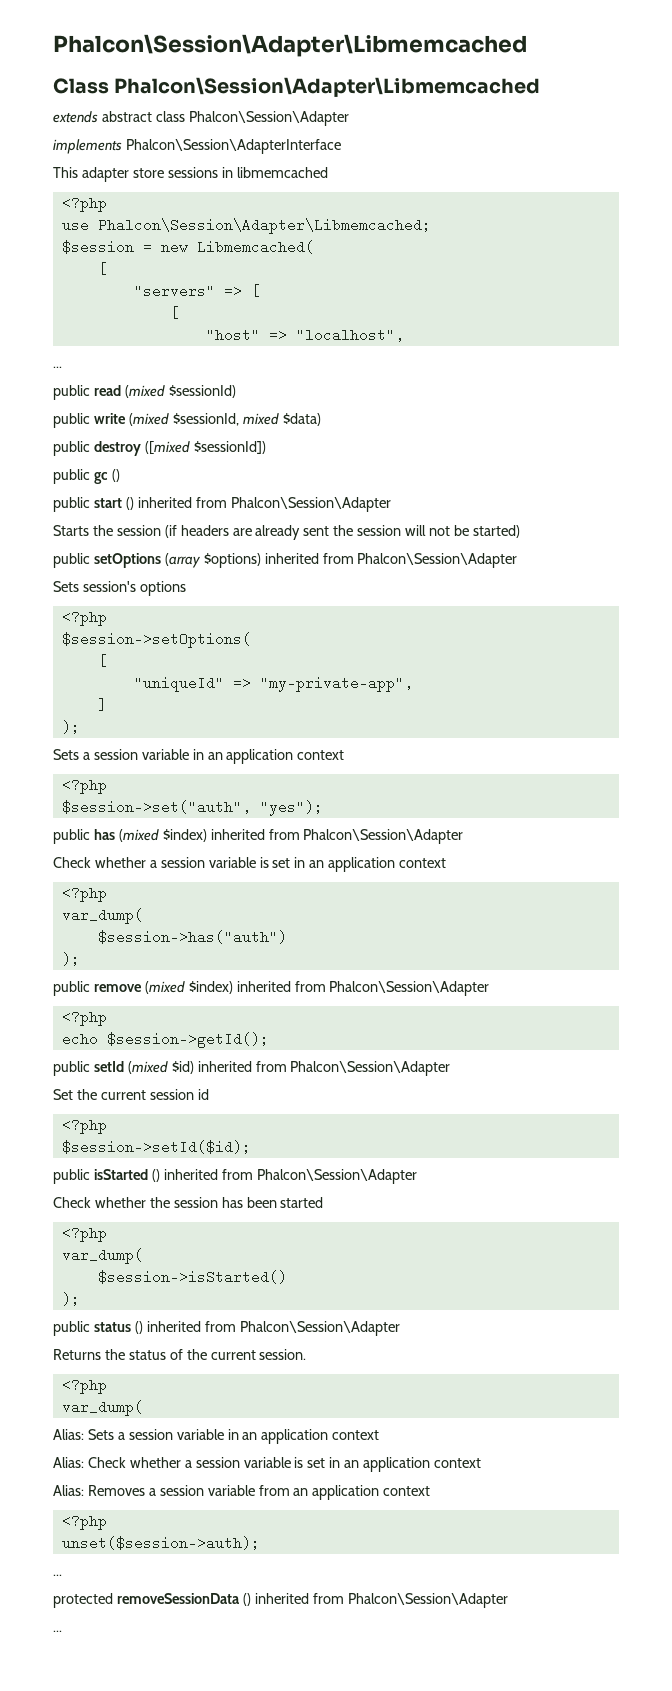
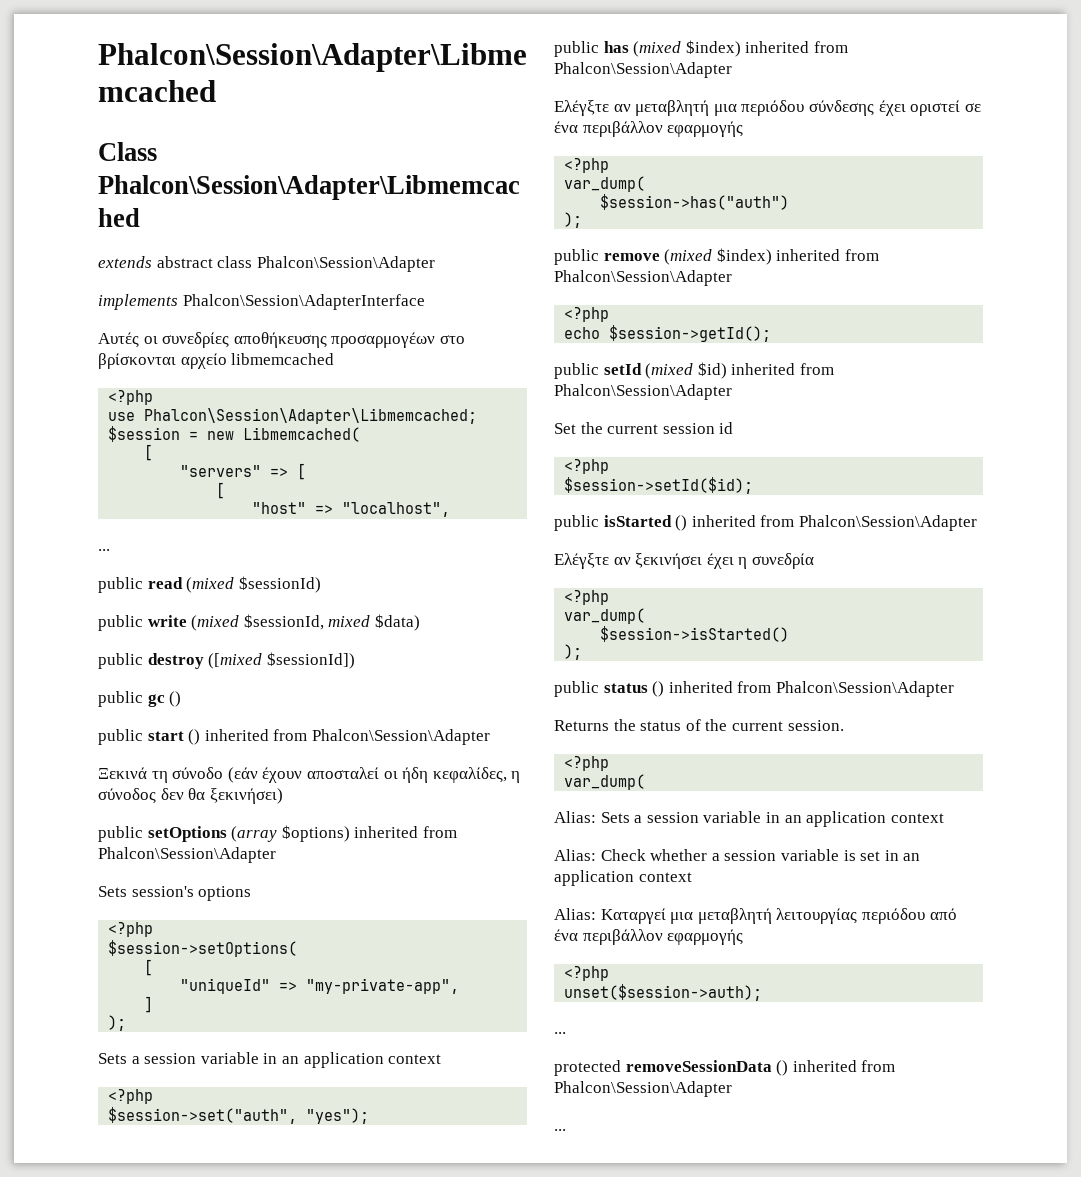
- This adapter store sessions in libmemcached
+ Αυτές οι συνεδρίες αποθήκευσης προσαρμογέων στο βρίσκονται αρχείο libmemcached
- Starts the session (if headers are already sent the session will not be started)
+ Ξεκινά τη σύνοδο (εάν έχουν αποσταλεί οι ήδη κεφαλίδες, η σύνοδος δεν θα ξεκινήσει)
  public has (mixed $index) inherited from Phalcon\Session\Adapter
- Check whether a session variable is set in an application context
+ Ελέγξτε αν μεταβλητή μια περιόδου σύνδεσης έχει οριστεί σε ένα περιβάλλον εφαρμογής
- Check whether the session has been started
+ Ελέγξτε αν ξεκινήσει έχει η συνεδρία
- Alias: Removes a session variable from an application context
+ Alias: Καταργεί μια μεταβλητή λειτουργίας περιόδου από ένα περιβάλλον εφαρμογής

